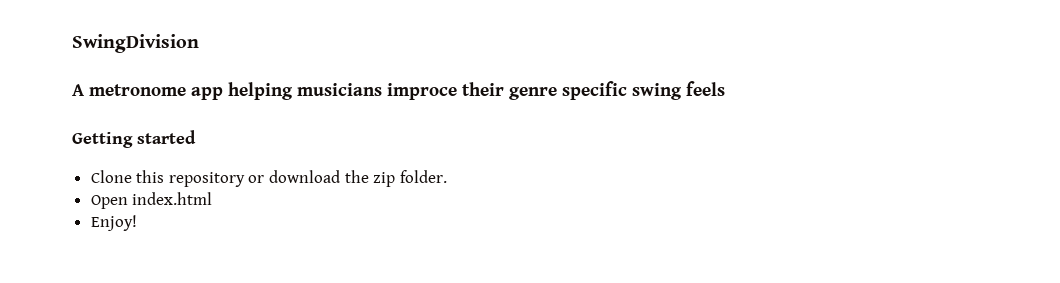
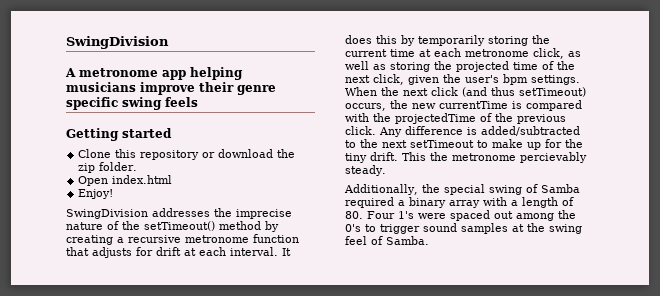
- A metronome app helping musicians improce their genre specific swing feels
+ A metronome app helping musicians improve their genre specific swing feels
+ SwingDivision addresses the imprecise nature of the setTimeout() method by creating a recursive metronome function that adjusts for drift at each interval. It does this by temporarily storing the current time at each metronome click, as well as storing the projected time of the next click, given the user's bpm settings. When the next click (and thus setTimeout) occurs, the new currentTime is compared with the projectedTime of the previous click. Any difference is added/subtracted to the next setTimeout to make up for the tiny drift. This the metronome percievably steady.
+ Additionally, the special swing of Samba required a binary array with a length of 80. Four 1's were spaced out among the 0's to trigger sound samples at the swing feel of Samba.

